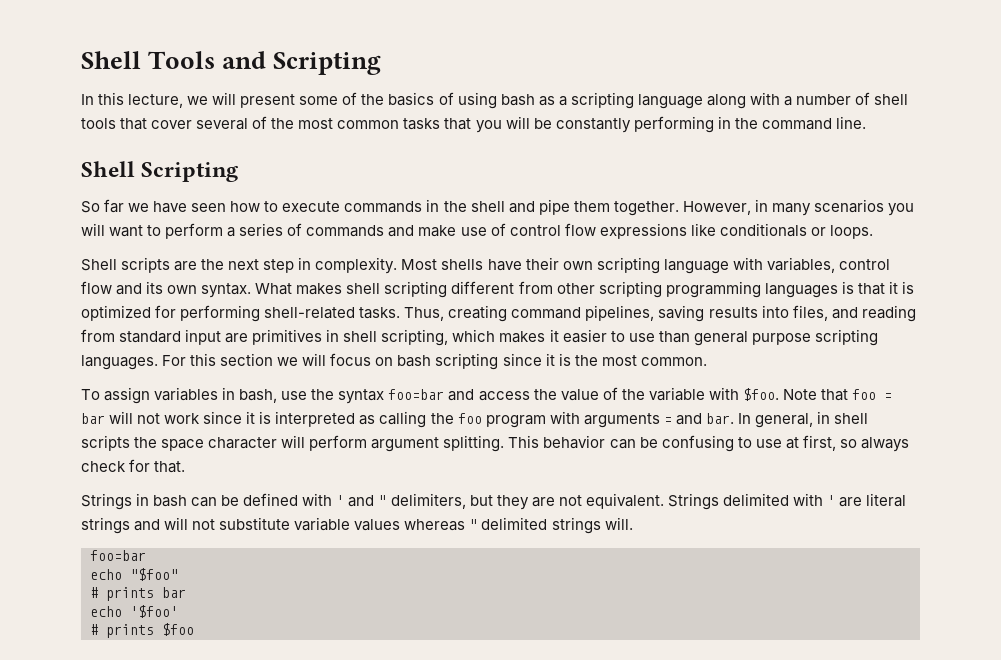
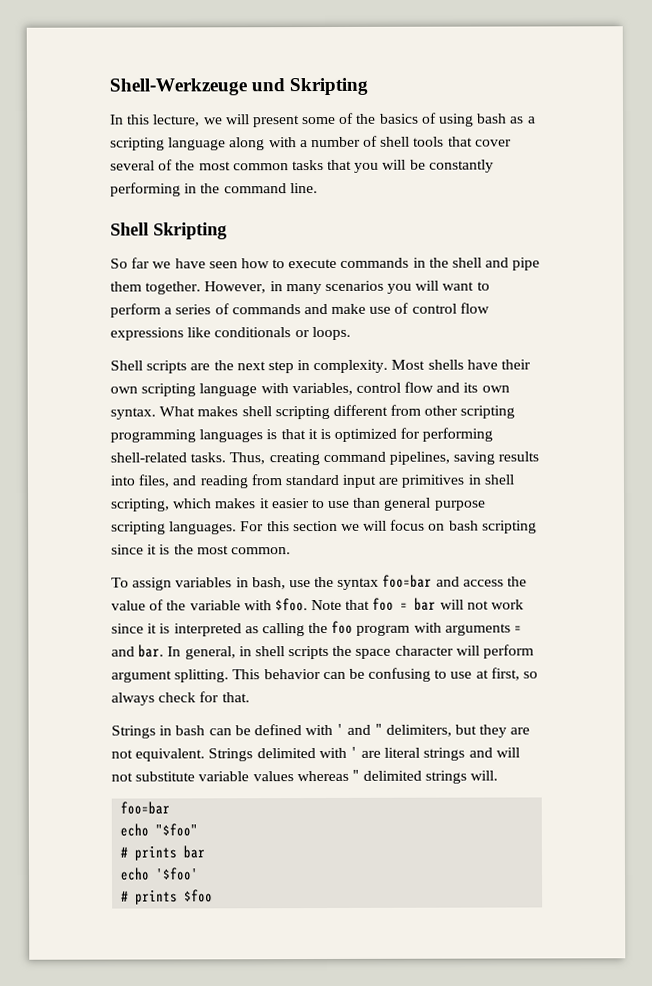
- Shell Tools and Scripting
+ Shell-Werkzeuge und Skripting
- Shell Scripting
+ Shell Skripting

